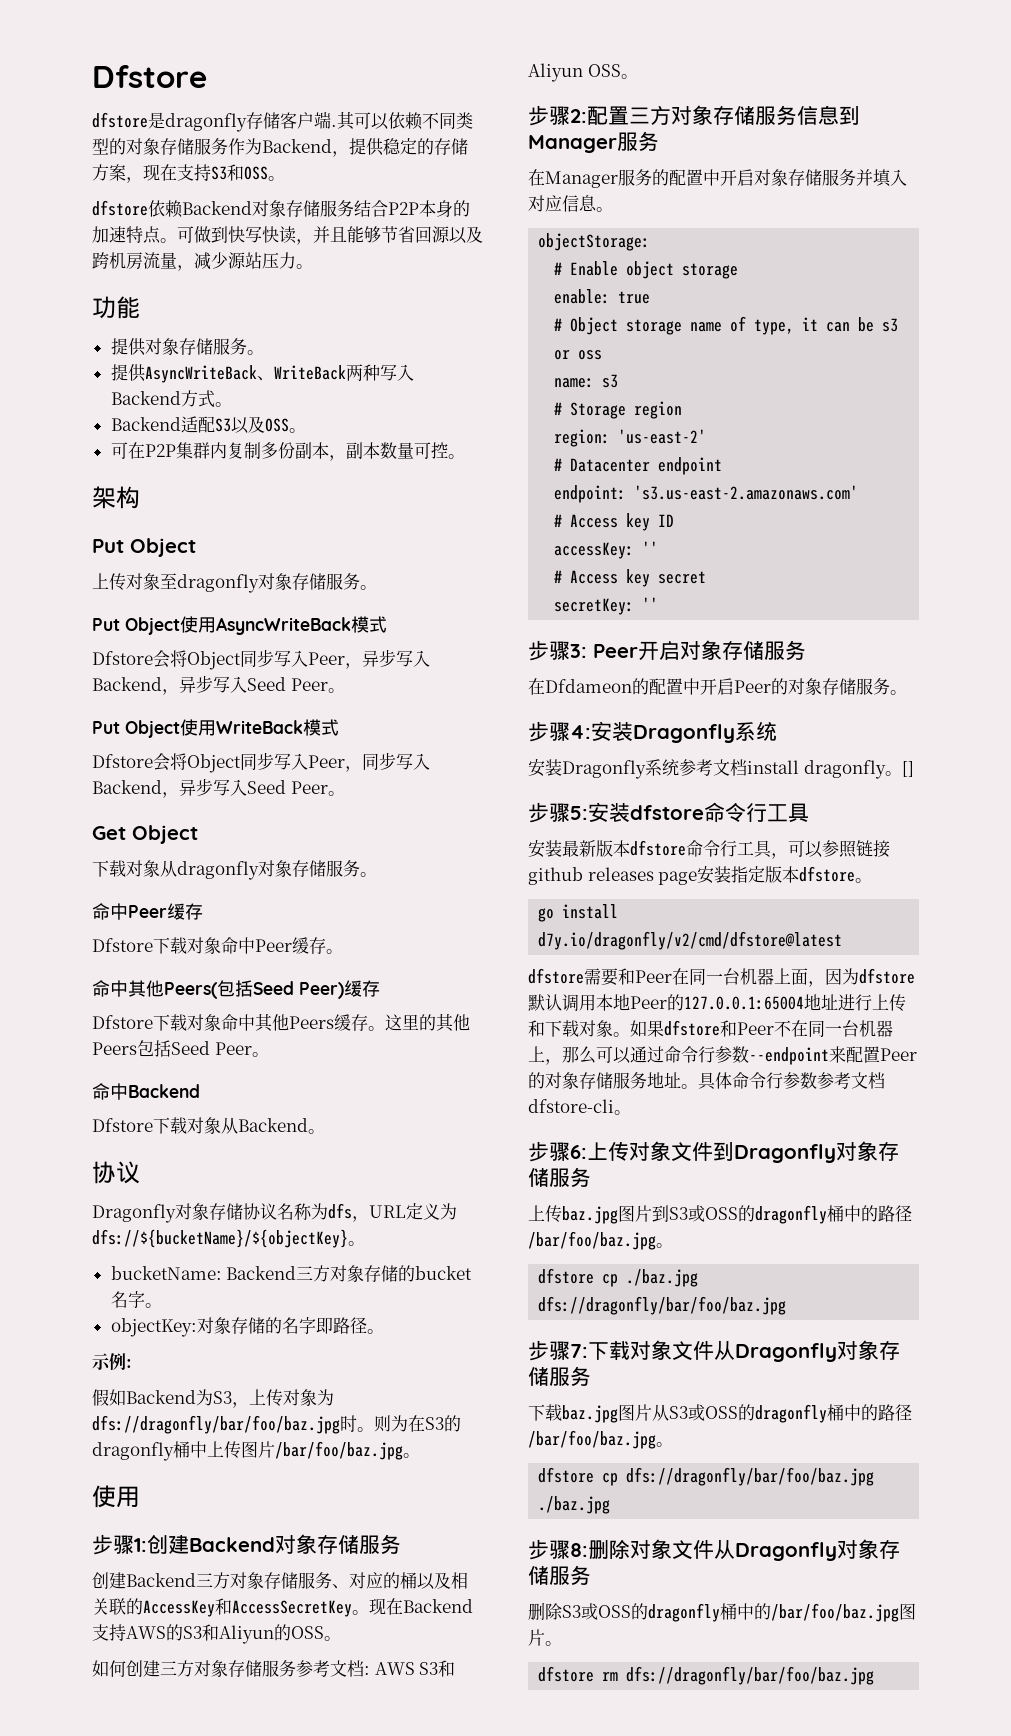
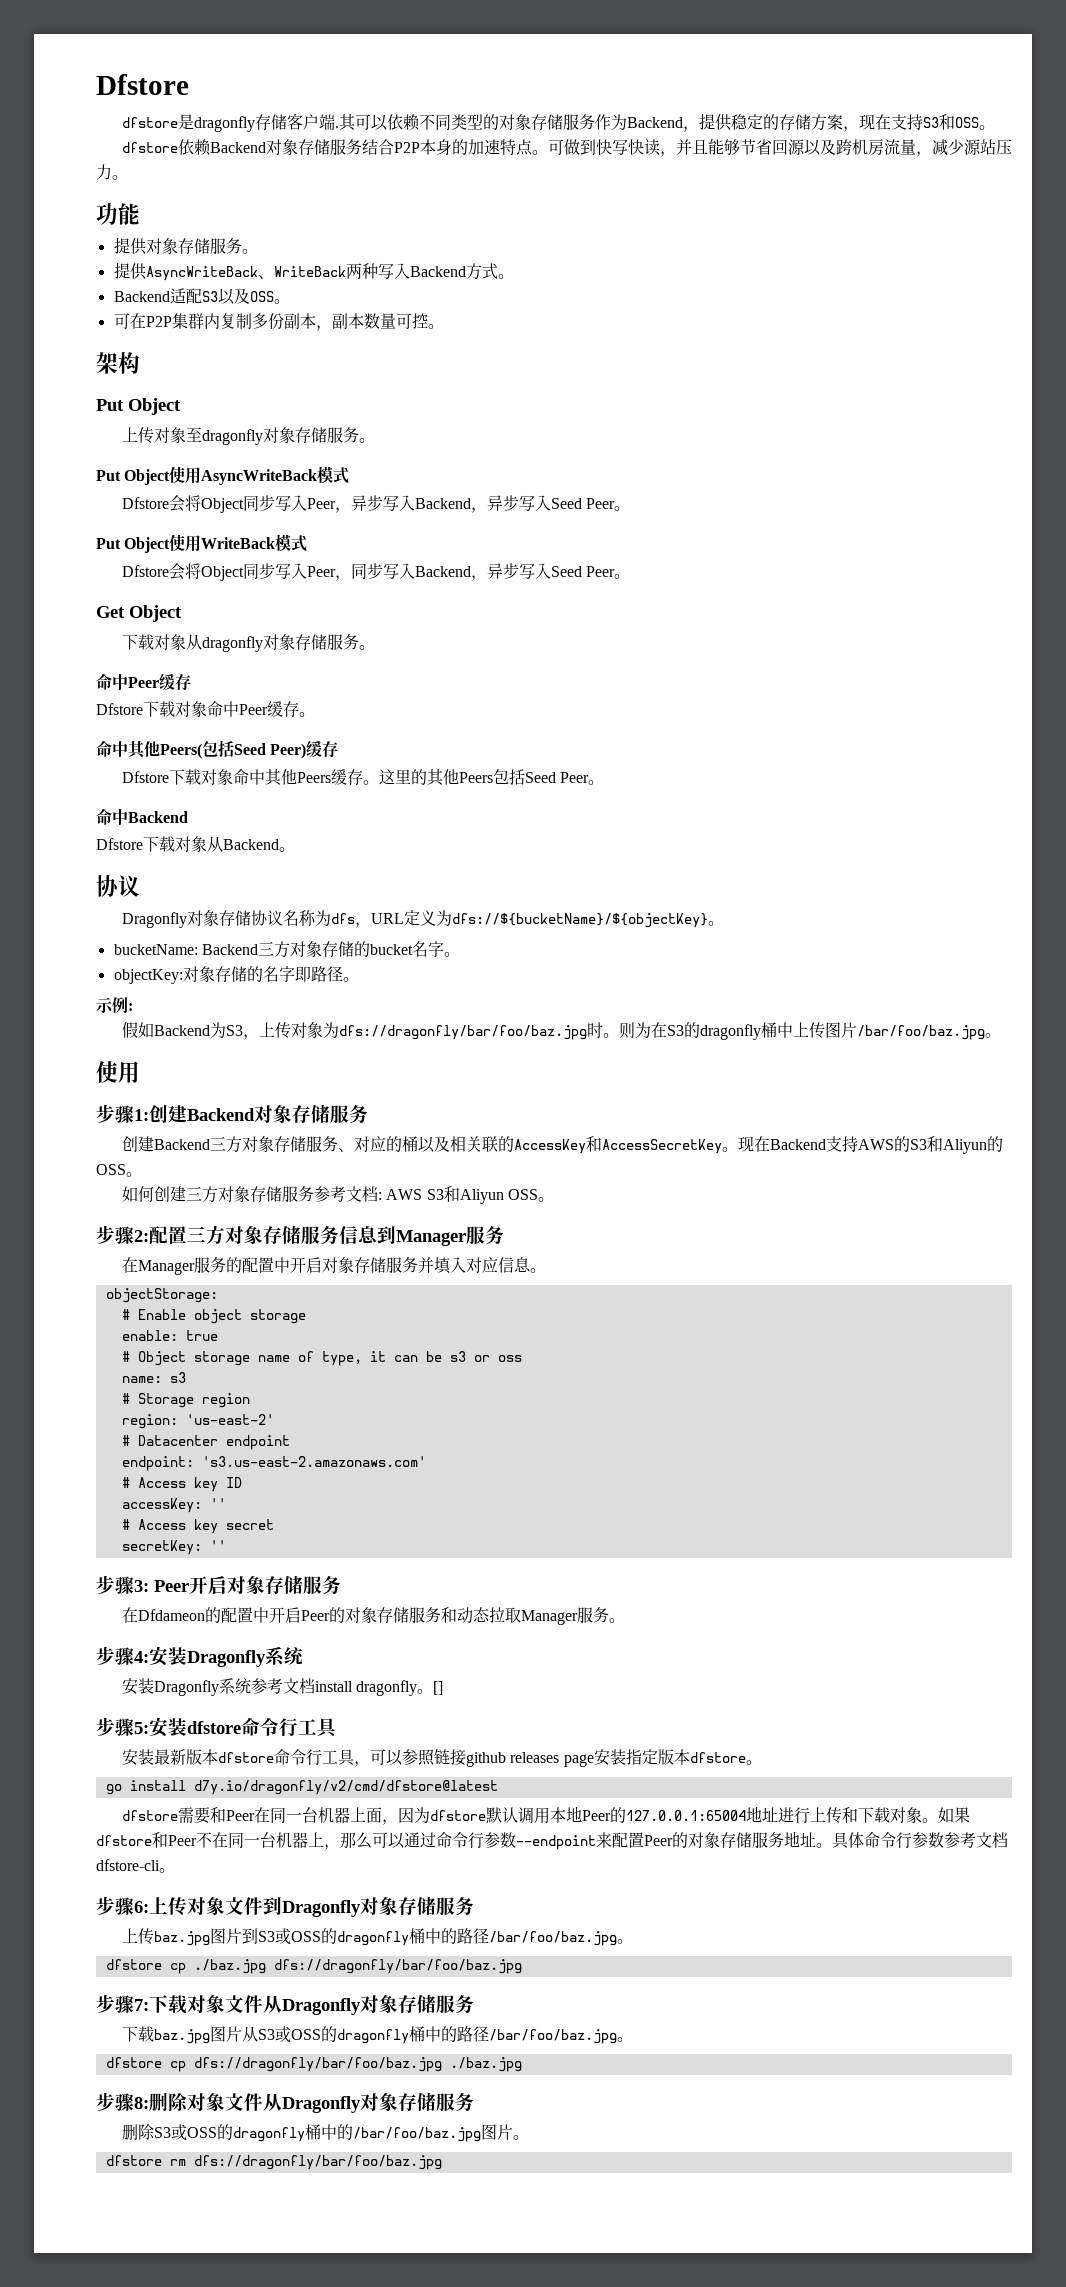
- 在Dfdameon的配置中开启Peer的对象存储服务。
+ 在Dfdameon的配置中开启Peer的对象存储服务和动态拉取Manager服务。

